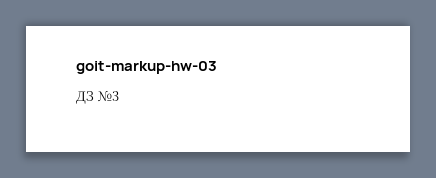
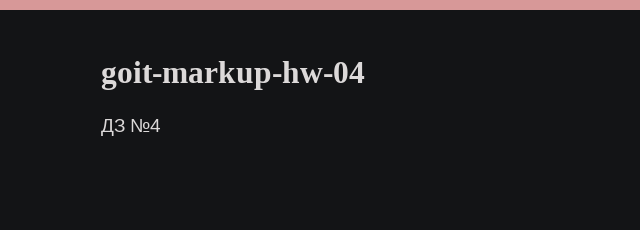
- goit-markup-hw-03
+ goit-markup-hw-04
- ДЗ №3
+ ДЗ №4

